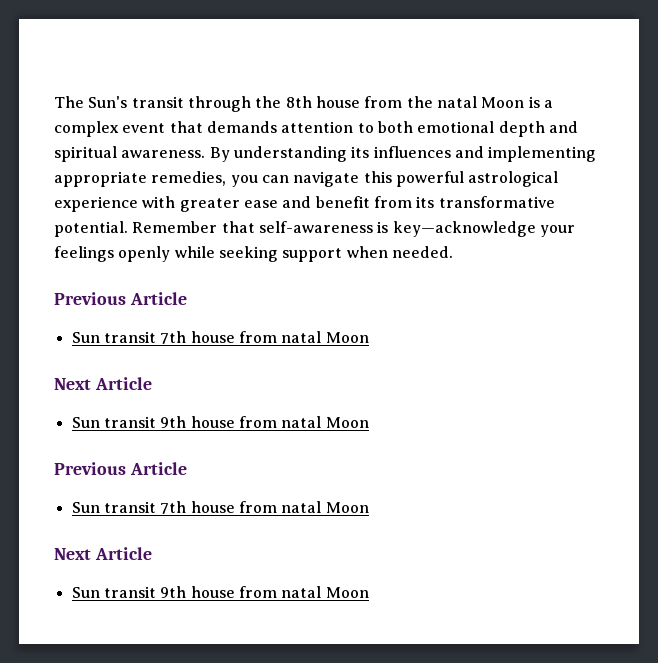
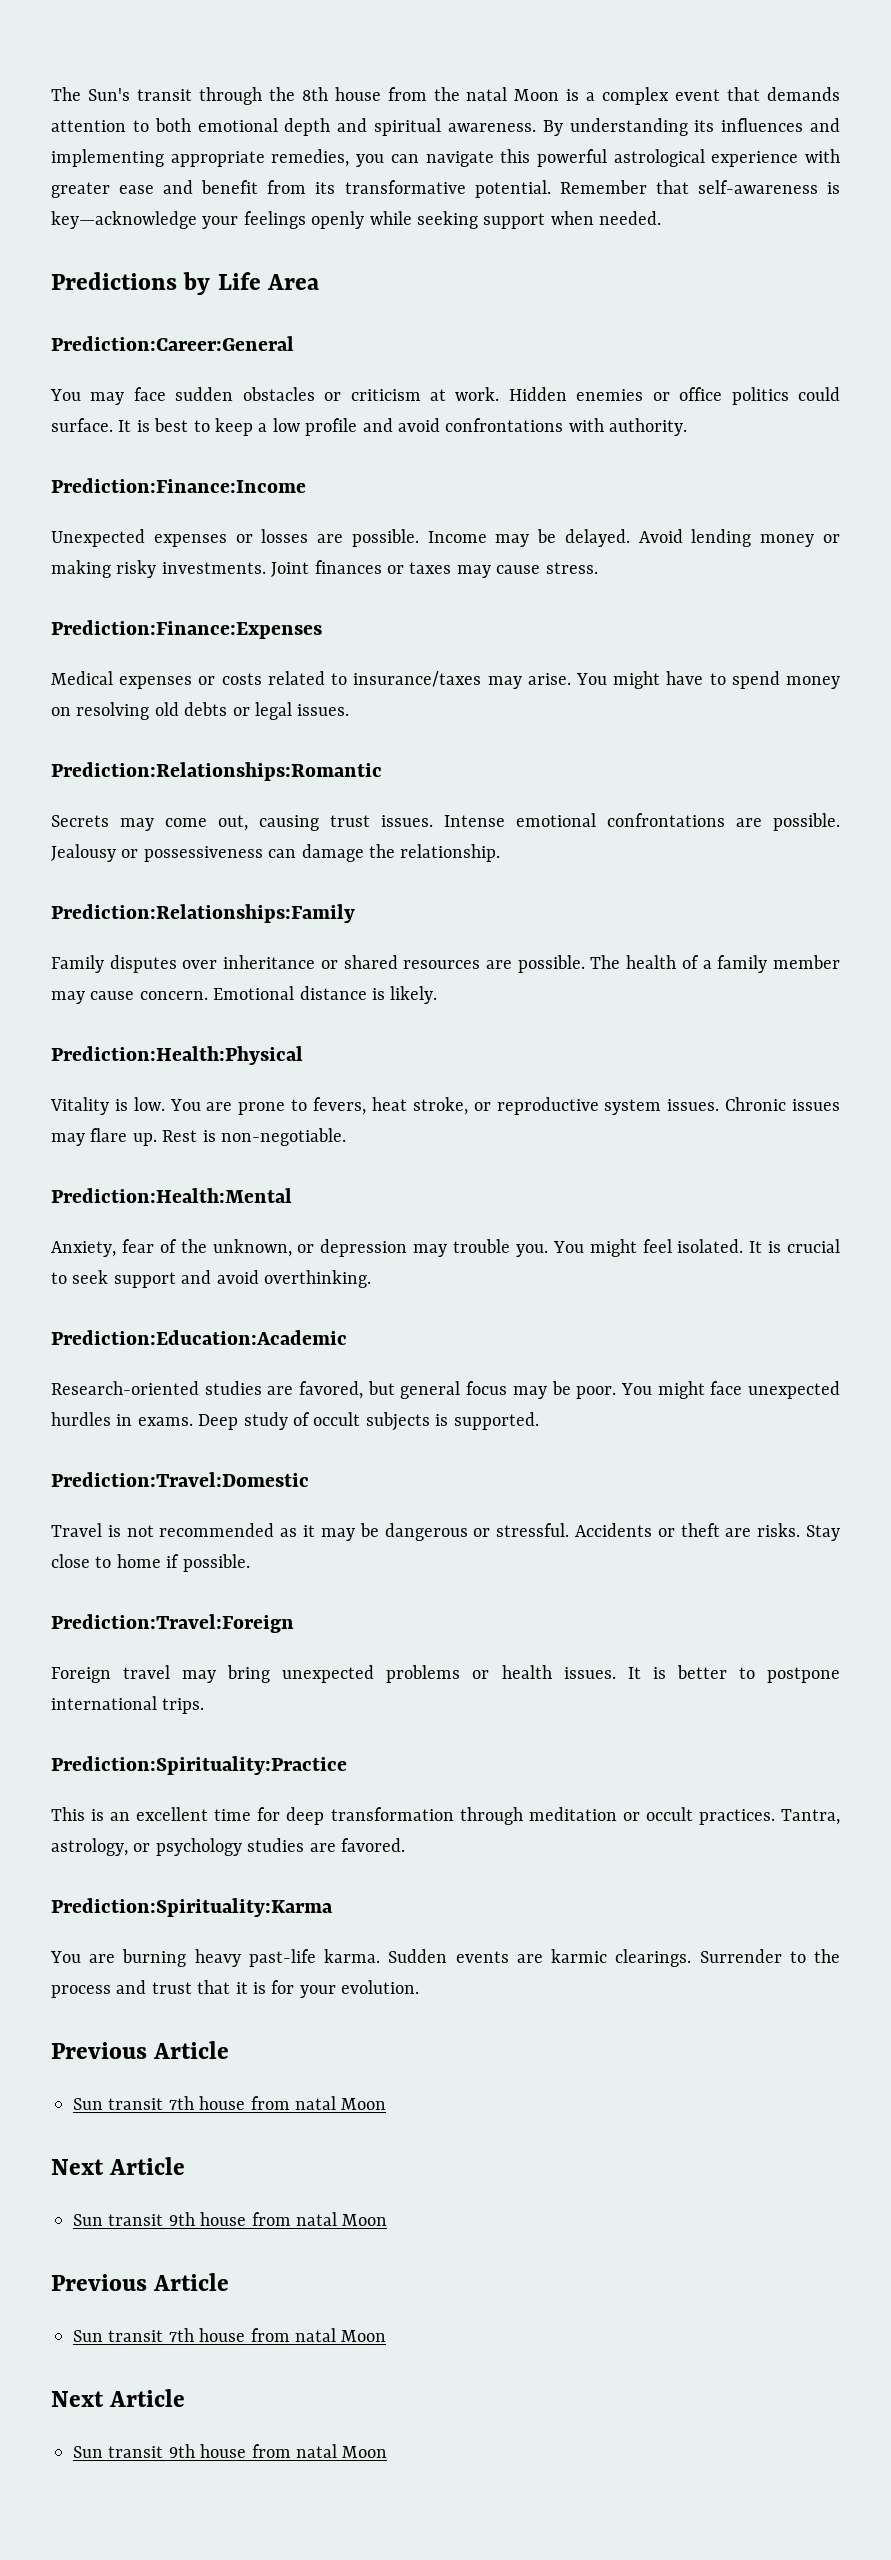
+ Predictions by Life Area
+ Prediction:Career:General
+ You may face sudden obstacles or criticism at work. Hidden enemies or office politics could surface. It is best to keep a low profile and avoid confrontations with authority.
+ Prediction:Finance:Income
+ Unexpected expenses or losses are possible. Income may be delayed. Avoid lending money or making risky investments. Joint finances or taxes may cause stress.
+ Prediction:Finance:Expenses
+ Medical expenses or costs related to insurance/taxes may arise. You might have to spend money on resolving old debts or legal issues.
+ Prediction:Relationships:Romantic
+ Secrets may come out, causing trust issues. Intense emotional confrontations are possible. Jealousy or possessiveness can damage the relationship.
+ Prediction:Relationships:Family
+ Family disputes over inheritance or shared resources are possible. The health of a family member may cause concern. Emotional distance is likely.
+ Prediction:Health:Physical
+ Vitality is low. You are prone to fevers, heat stroke, or reproductive system issues. Chronic issues may flare up. Rest is non-negotiable.
+ Prediction:Health:Mental
+ Anxiety, fear of the unknown, or depression may trouble you. You might feel isolated. It is crucial to seek support and avoid overthinking.
+ Prediction:Education:Academic
+ Research-oriented studies are favored, but general focus may be poor. You might face unexpected hurdles in exams. Deep study of occult subjects is supported.
+ Prediction:Travel:Domestic
+ Travel is not recommended as it may be dangerous or stressful. Accidents or theft are risks. Stay close to home if possible.
+ Prediction:Travel:Foreign
+ Foreign travel may bring unexpected problems or health issues. It is better to postpone international trips.
+ Prediction:Spirituality:Practice
+ This is an excellent time for deep transformation through meditation or occult practices. Tantra, astrology, or psychology studies are favored.
+ Prediction:Spirituality:Karma
+ You are burning heavy past-life karma. Sudden events are karmic clearings. Surrender to the process and trust that it is for your evolution.

